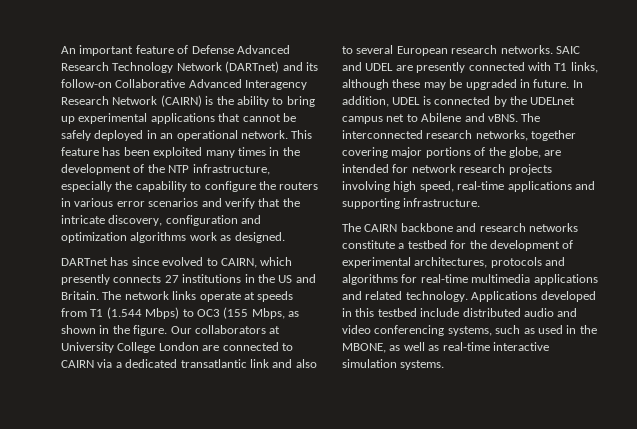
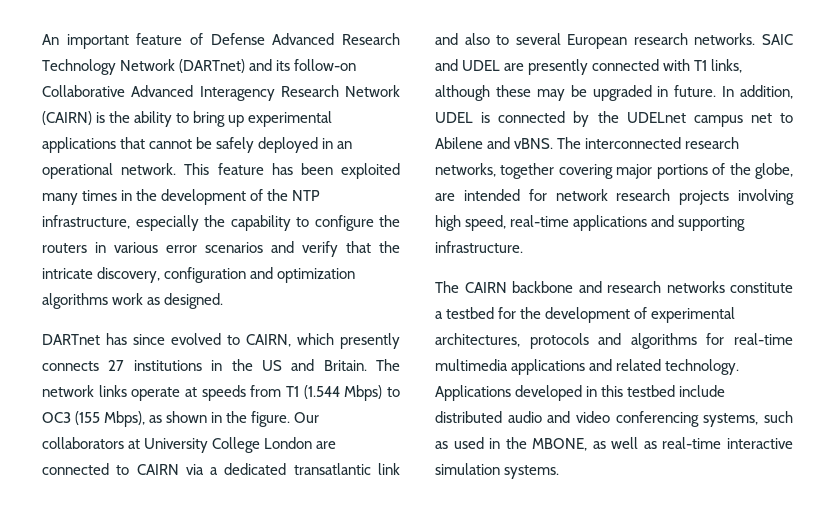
- The network links operate at speeds from T1 (1.544 Mbps) to OC3 (155 Mbps, as shown in the figure.
+ The network links operate at speeds from T1 (1.544 Mbps) to OC3 (155 Mbps), as shown in the figure.

